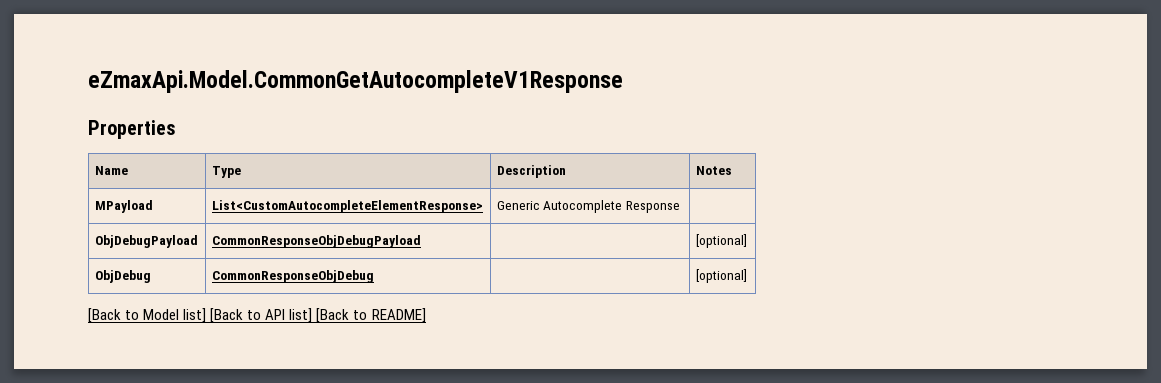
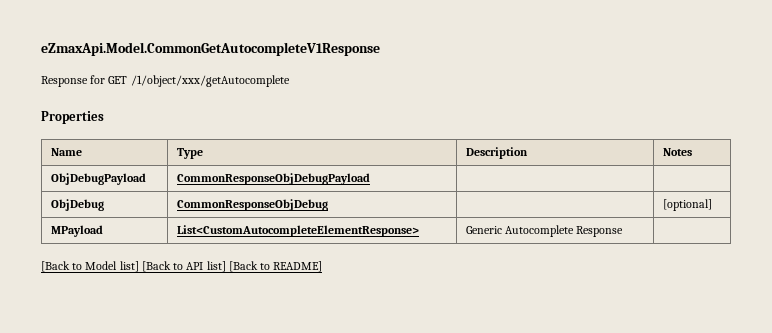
+ Response for GET /1/object/xxx/getAutocomplete
+ ObjDebugPayload | CommonResponseObjDebugPayload | |
+ ObjDebug | CommonResponseObjDebug | | [optional]
- ObjDebugPayload | CommonResponseObjDebugPayload | | [optional]
- ObjDebug | CommonResponseObjDebug | | [optional]

